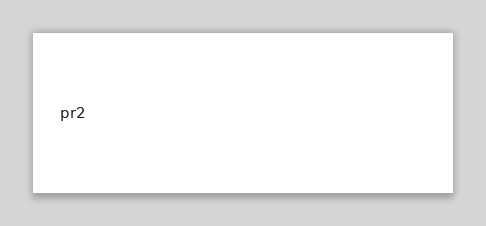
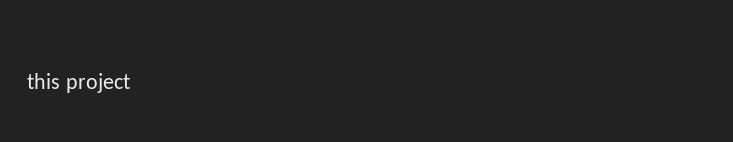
- pr2
+ this project

